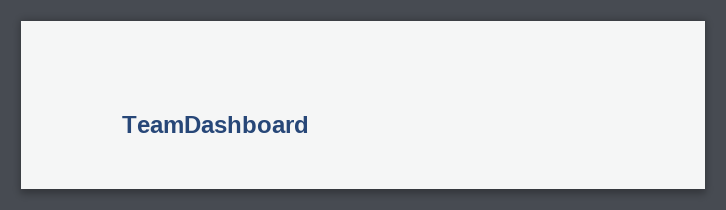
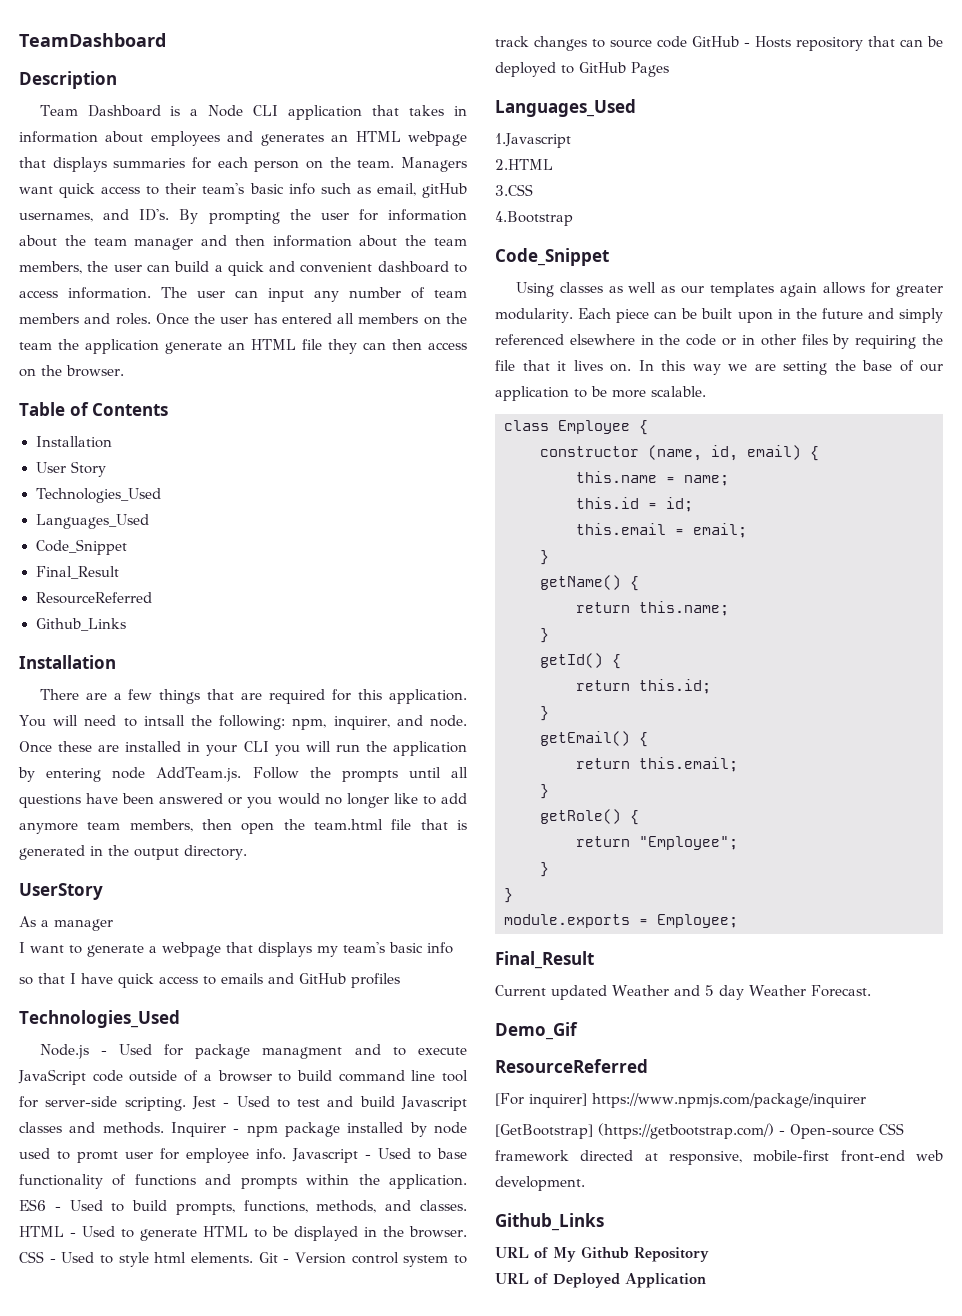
+ Description
+ Team Dashboard is a Node CLI application that takes in information about employees and generates an HTML webpage that displays summaries for each person on the team. Managers want quick access to their team's basic info such as email, gitHub usernames, and ID's. By prompting the user for information about the team manager and then information about the team members, the user can build a quick and convenient dashboard to access information. The user can input any number of team members and roles. Once the user has entered all members on the team the application generate an HTML file they can then access on the browser.
+ Table of Contents
+ Installation
+ User Story
+ Technologies_Used
+ Languages_Used
+ Code_Snippet
+ Final_Result
+ ResourceReferred
+ Github_Links
+ Installation
+ There are a few things that are required for this application. You will need to intsall the following: npm, inquirer, and node. Once these are installed in your CLI you will run the application by entering node AddTeam.js. Follow the prompts until all questions have been answered or you would no longer like to add anymore team members, then open the team.html file that is generated in the output directory.
+ UserStory
+ As a manager
+ I want to generate a webpage that displays my team's basic info
+ so that I have quick access to emails and GitHub profiles
+ Technologies_Used
+ Node.js - Used for package managment and to execute JavaScript code outside of a browser to build command line tool for server-side scripting. Jest - Used to test and build Javascript classes and methods. Inquirer - npm package installed by node used to promt user for employee info. Javascript - Used to base functionality of functions and prompts within the application. ES6 - Used to build prompts, functions, methods, and classes. HTML - Used to generate HTML to be displayed in the browser. CSS - Used to style html elements. Git - Version control system to track changes to source code GitHub - Hosts repository that can be deployed to GitHub Pages
+ Languages_Used
+ 1.Javascript
+ 2.HTML
+ 3.CSS
+ 4.Bootstrap
+ Code_Snippet
+ Using classes as well as our templates again allows for greater modularity. Each piece can be built upon in the future and simply referenced elsewhere in the code or in other files by requiring the file that it lives on. In this way we are setting the base of our application to be more scalable.
+ class Employee {
+ constructor (name, id, email) {
+ this.name = name;
+ this.id = id;
+ this.email = email;
+ }
+ getName() {
+ return this.name;
+ }
+ getId() {
+ return this.id;
+ }
+ getEmail() {
+ return this.email;
+ }
+ getRole() {
+ return "Employee";
+ }
+ }
+ module.exports = Employee;
+ Final_Result
+ Current updated Weather and 5 day Weather Forecast.
+ Demo_Gif
+ ResourceReferred
+ [For inquirer] https://www.npmjs.com/package/inquirer
+ [GetBootstrap] (https://getbootstrap.com/) - Open-source CSS framework directed at responsive, mobile-first front-end web development.
+ Github_Links
+ URL of My Github Repository
+ URL of Deployed Application

